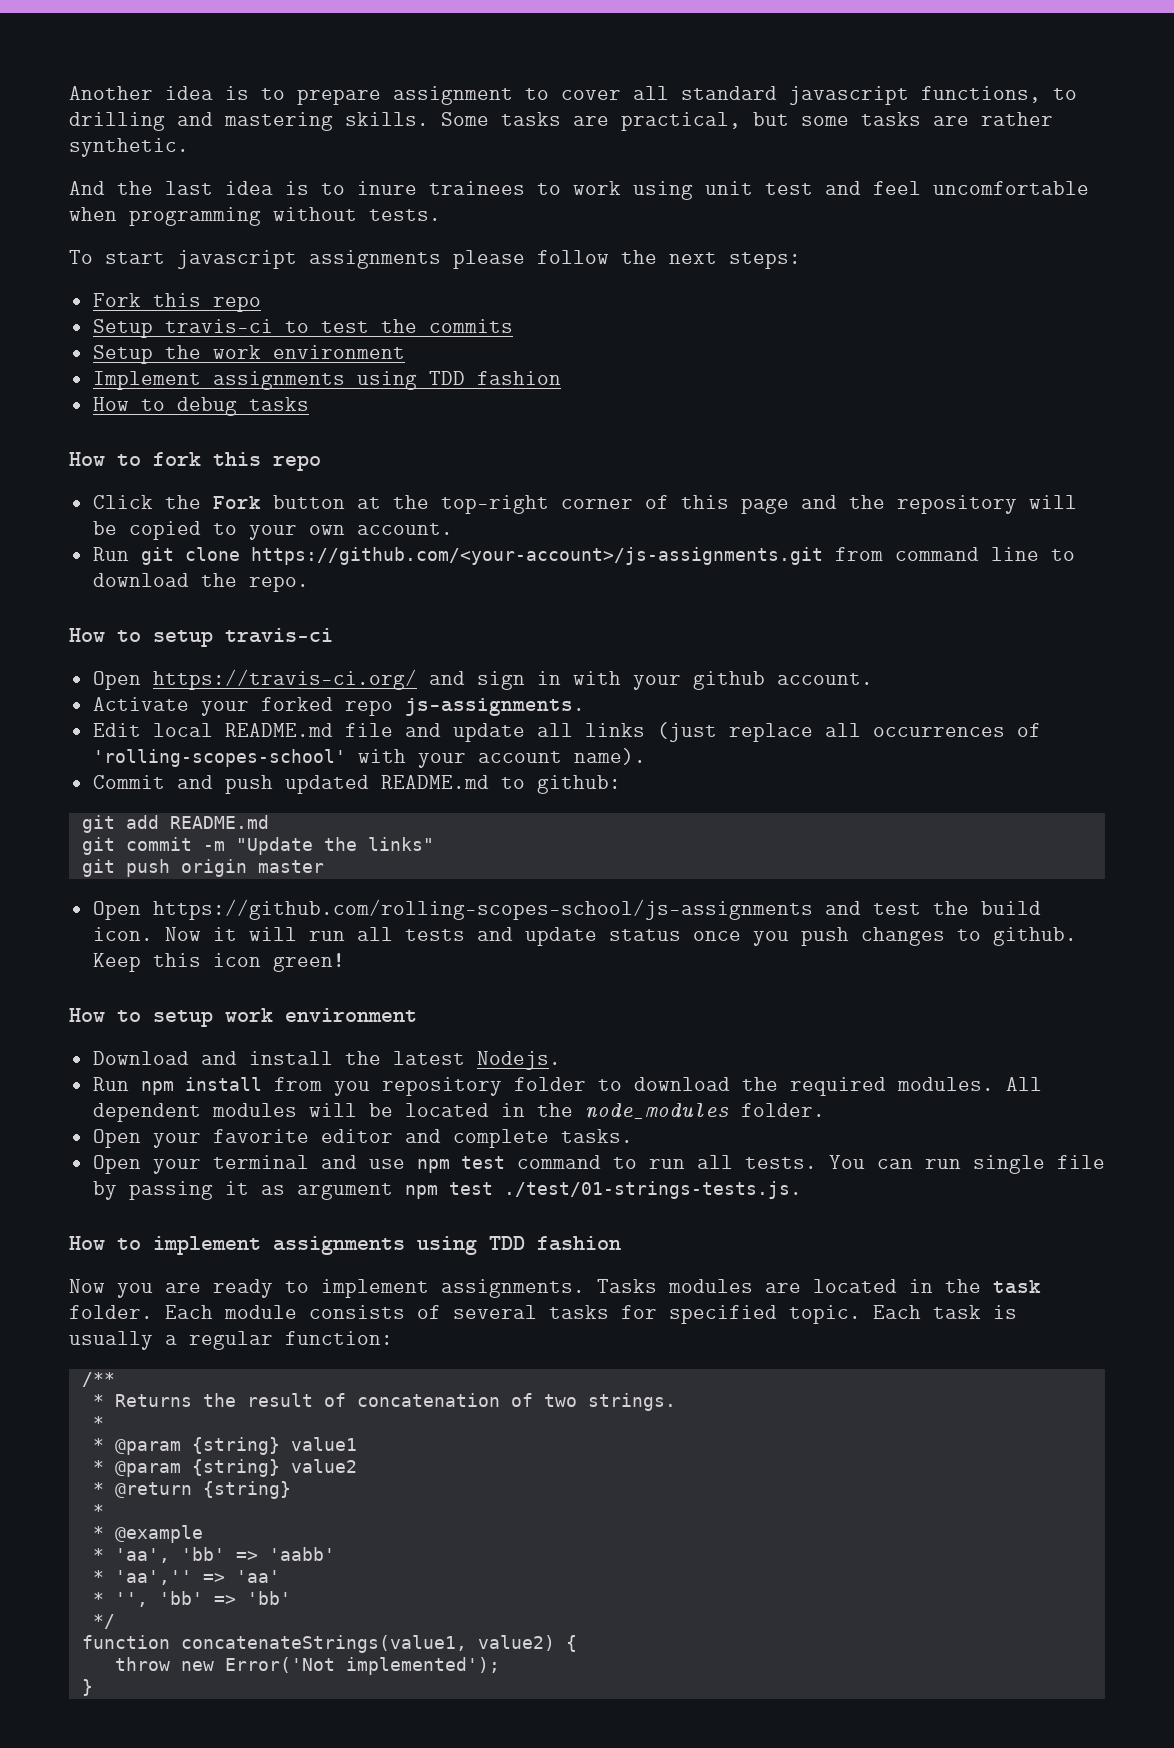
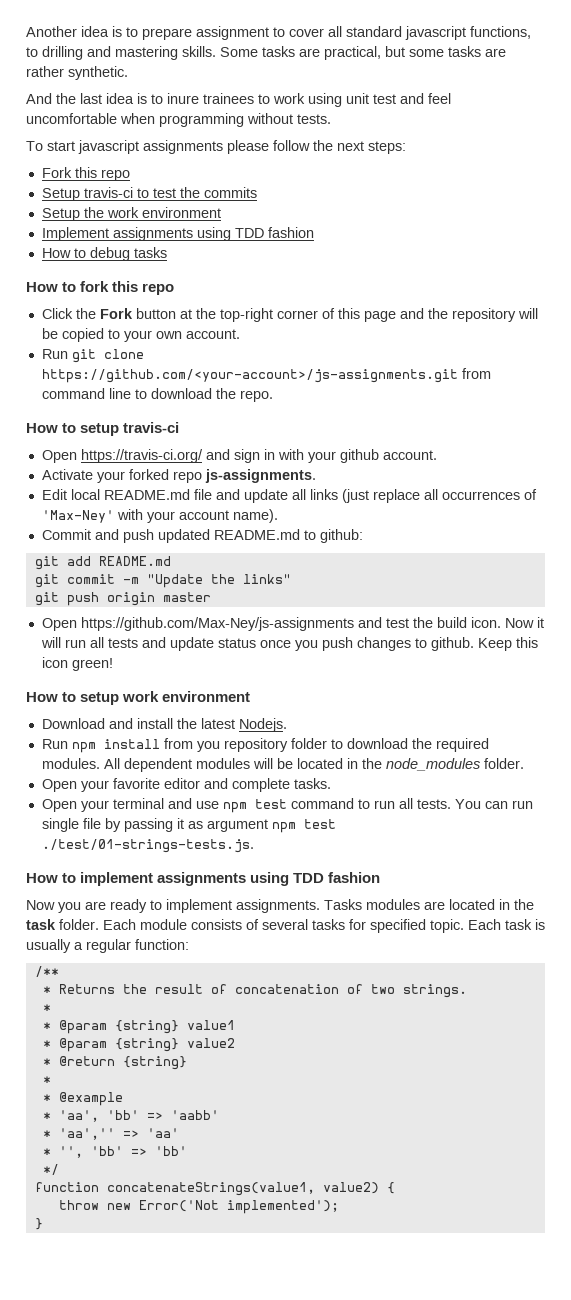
- Edit local README.md file and update all links (just replace all occurrences of 'rolling-scopes-school' with your account name).
+ Edit local README.md file and update all links (just replace all occurrences of 'Max-Ney' with your account name).
- Open https://github.com/rolling-scopes-school/js-assignments and test the build icon.
+ Open https://github.com/Max-Ney/js-assignments and test the build icon.

